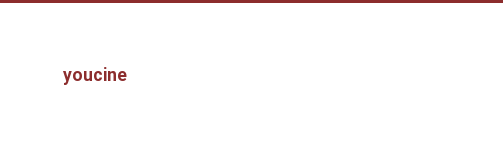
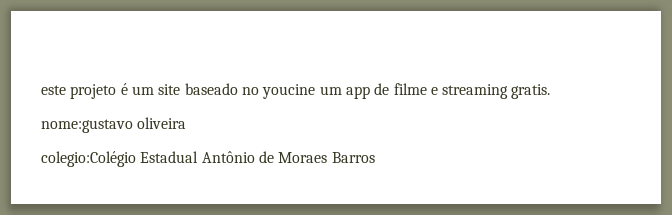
- youcine
+ este projeto é um site baseado no youcine um app de filme e streaming gratis.
+ nome:gustavo oliveira
+ colegio:Colégio Estadual Antônio de Moraes Barros

